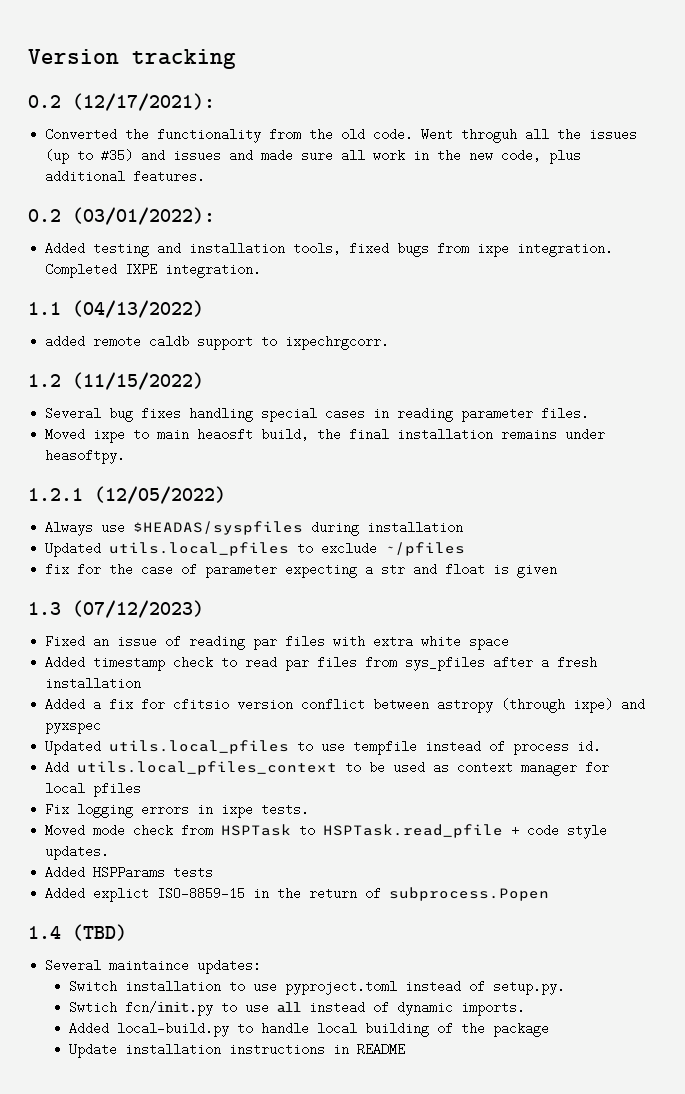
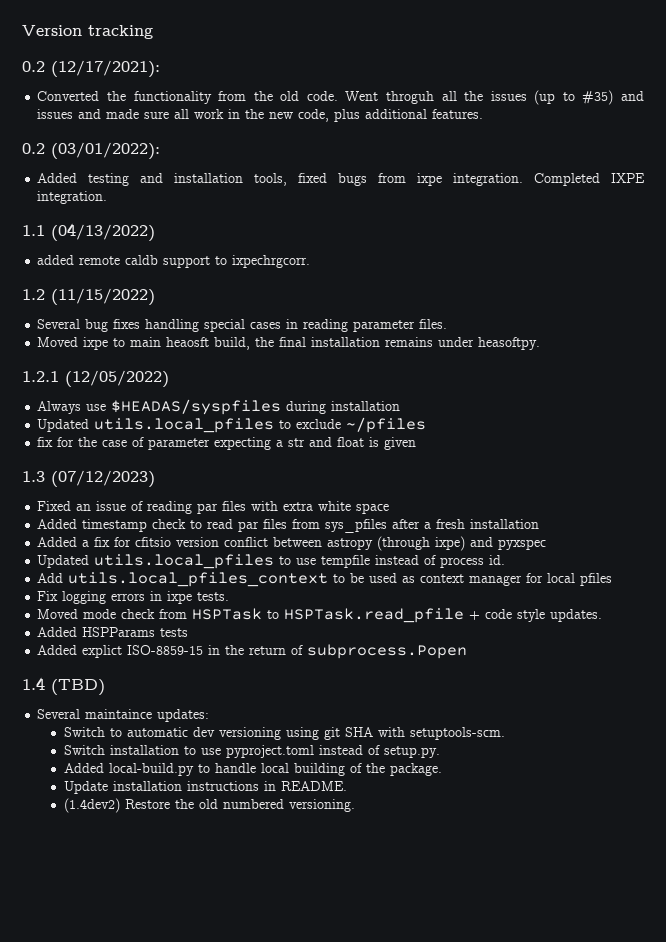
+ Switch to automatic dev versioning using git SHA with setuptools-scm.
- Swtich fcn/init.py to use all instead of dynamic imports.
- Added local-build.py to handle local building of the package
+ Added local-build.py to handle local building of the package.
- Update installation instructions in README
+ Update installation instructions in README.
+ (1.4dev2) Restore the old numbered versioning.

